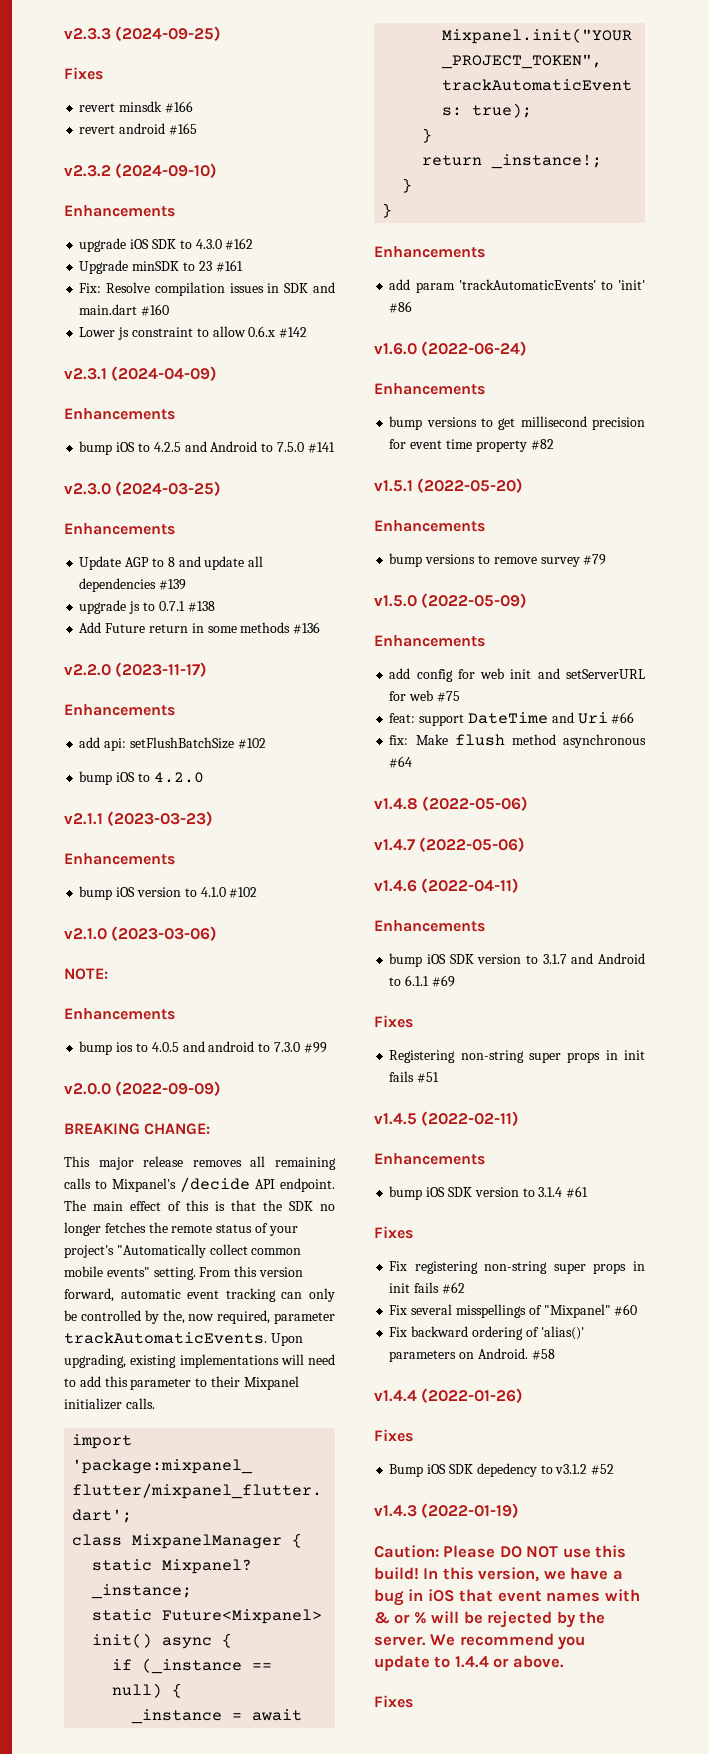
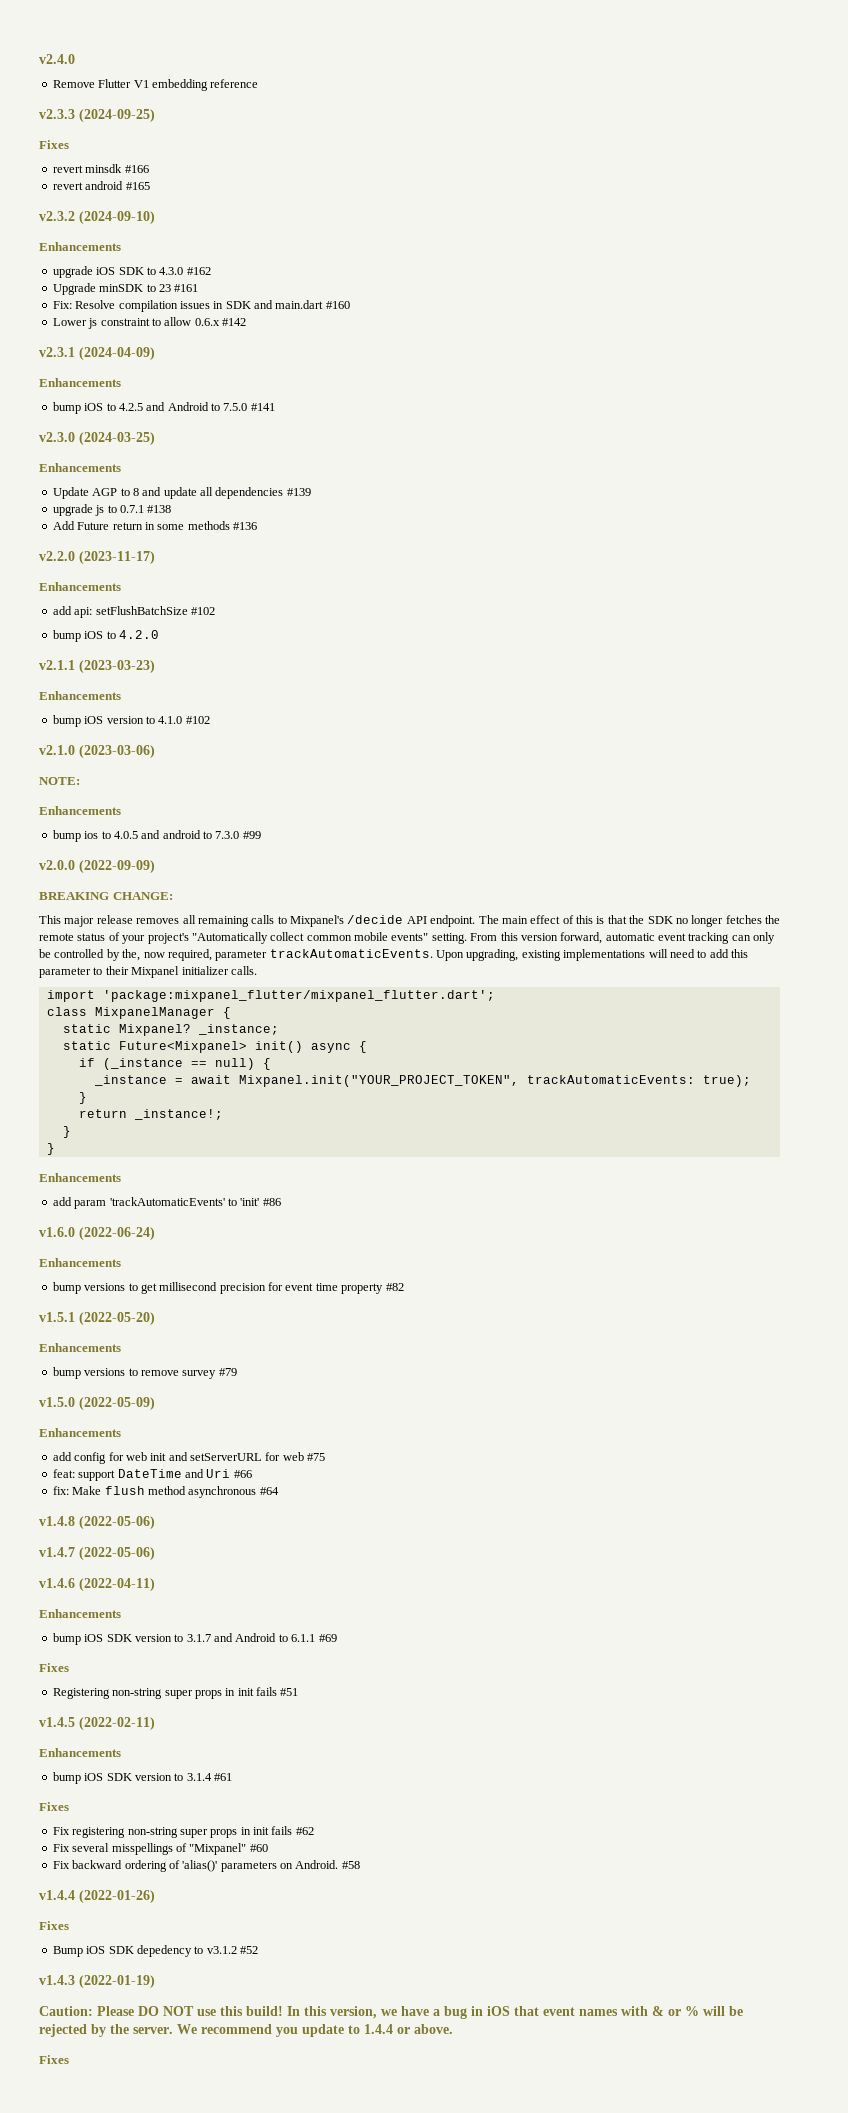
+ v2.4.0
+ Remove Flutter V1 embedding reference

